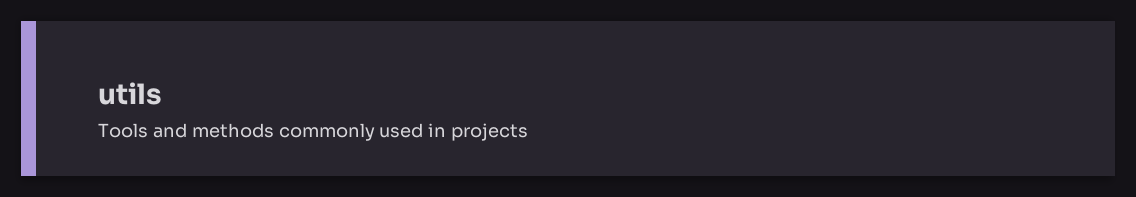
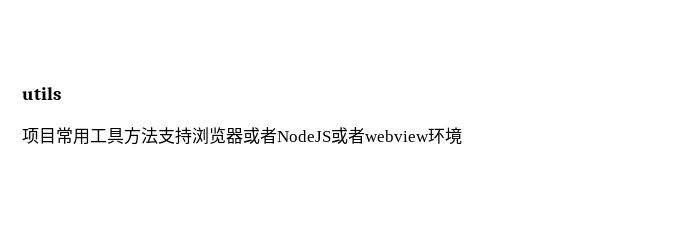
- Tools and methods commonly used in projects
+ 项目常用工具方法支持浏览器或者NodeJS或者webview环境

